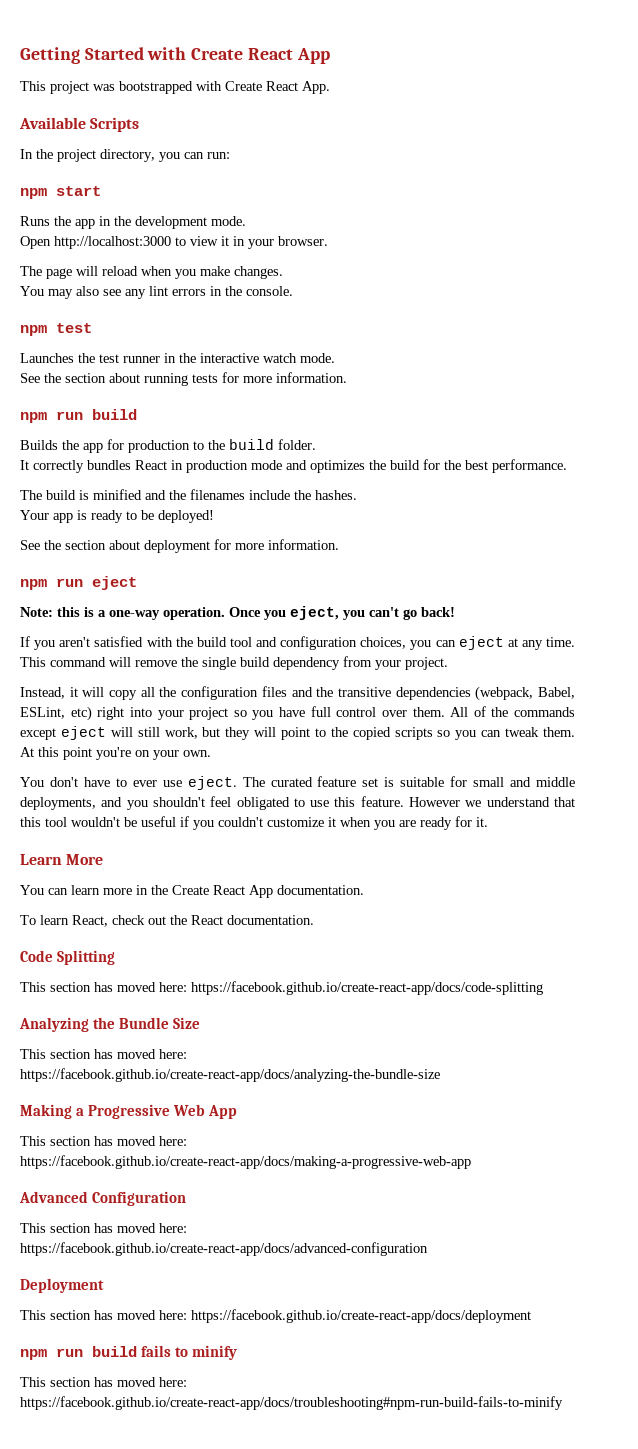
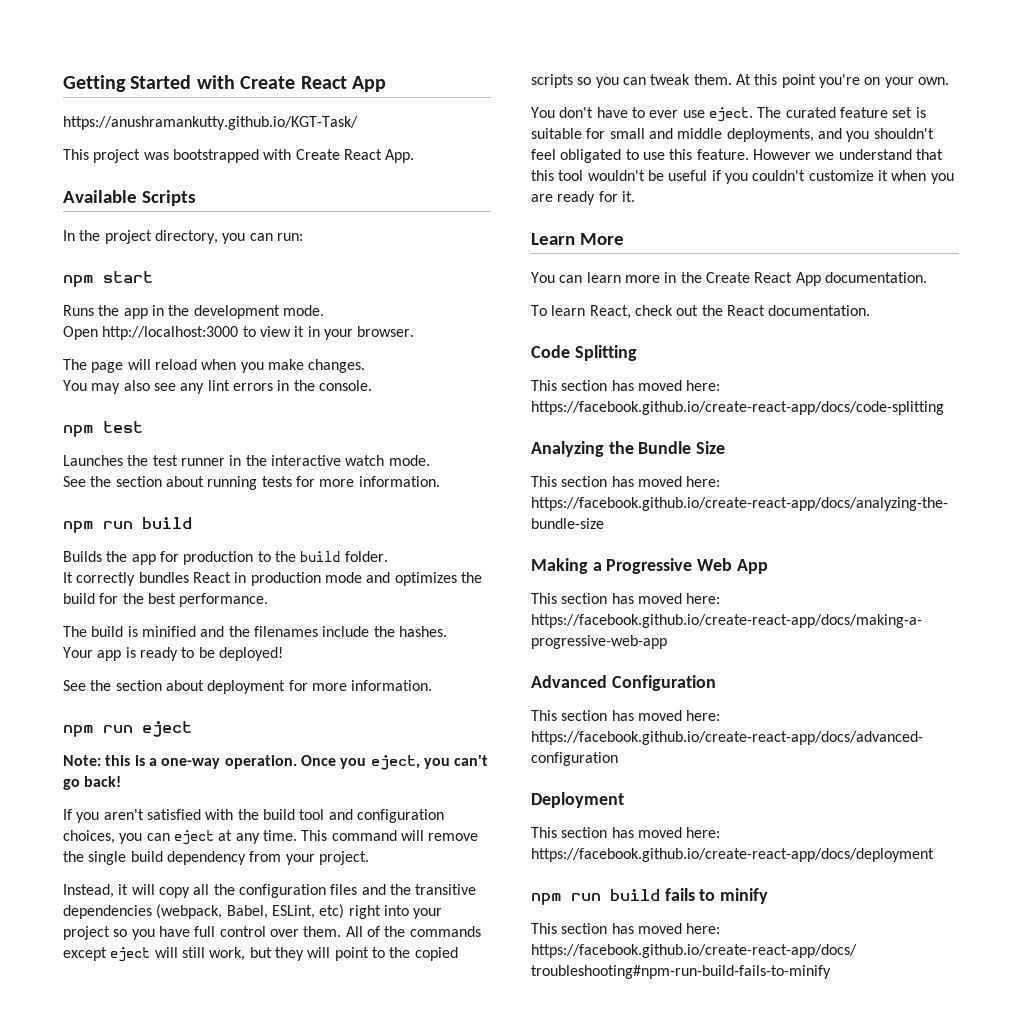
+ https://anushramankutty.github.io/KGT-Task/

